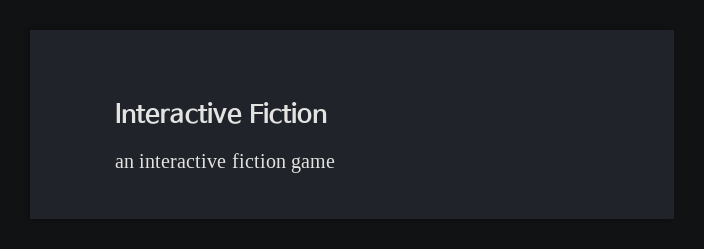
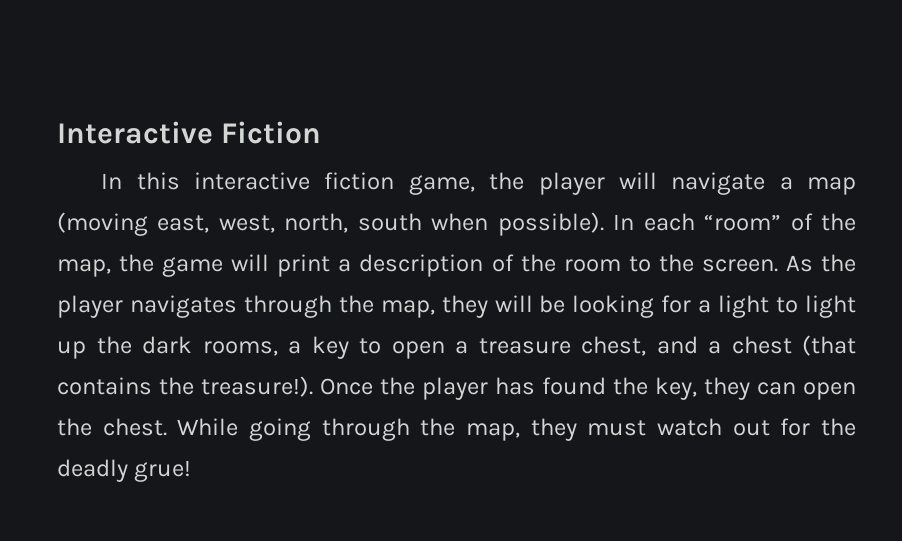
- an interactive fiction game
+ In this interactive fiction game, the player will navigate a map (moving east, west, north, south when possible). In each “room” of the map, the game will print a description of the room to the screen. As the player navigates through the map, they will be looking for a light to light up the dark rooms, a key to open a treasure chest, and a chest (that contains the treasure!). Once the player has found the key, they can open the chest. While going through the map, they must watch out for the deadly grue!

